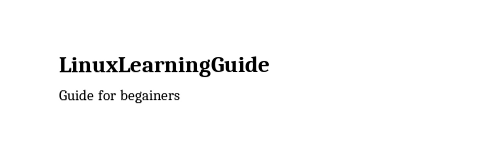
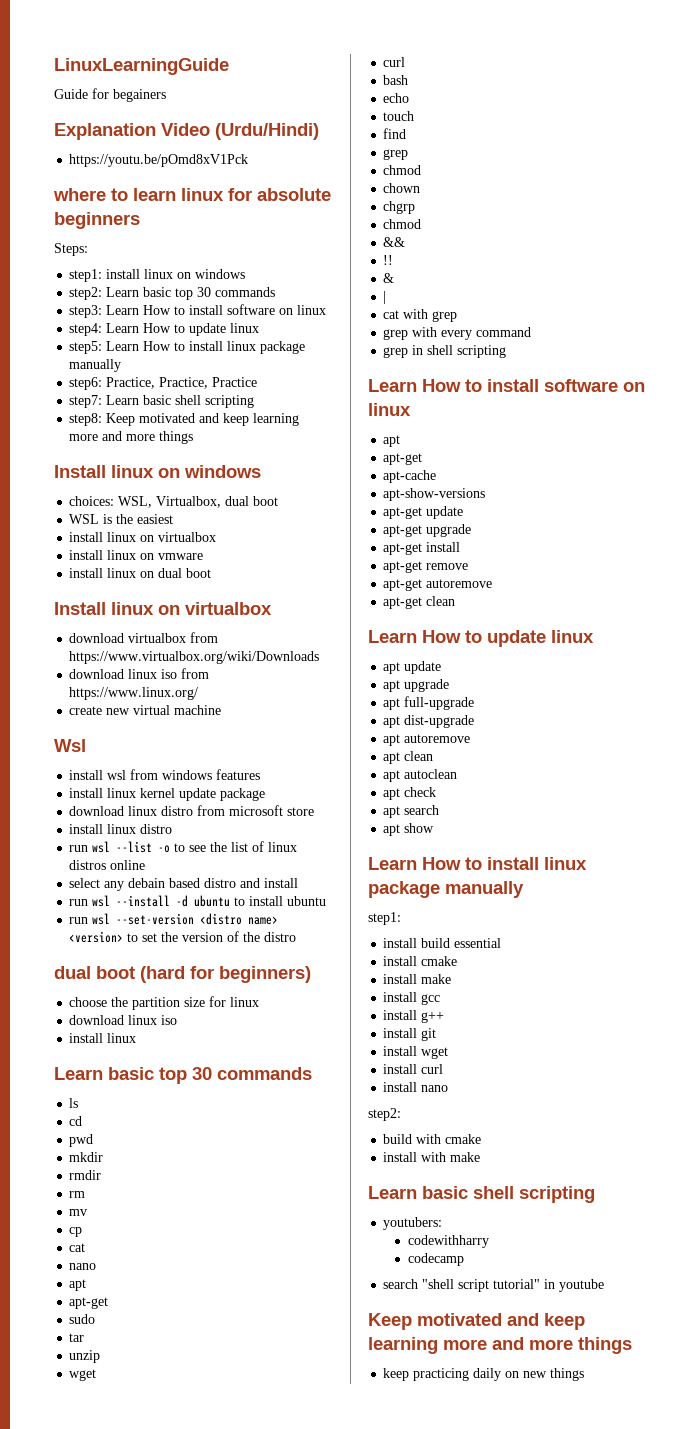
+ Explanation Video (Urdu/Hindi)
+ https://youtu.be/pOmd8xV1Pck
+ where to learn linux for absolute beginners
+ Steps:
+ step1: install linux on windows
+ step2: Learn basic top 30 commands
+ step3: Learn How to install software on linux
+ step4: Learn How to update linux
+ step5: Learn How to install linux package manually
+ step6: Practice, Practice, Practice
+ step7: Learn basic shell scripting
+ step8: Keep motivated and keep learning more and more things
+ Install linux on windows
+ choices: WSL, Virtualbox, dual boot
+ WSL is the easiest
+ install linux on virtualbox
+ install linux on vmware
+ install linux on dual boot
+ Install linux on virtualbox
+ download virtualbox from https://www.virtualbox.org/wiki/Downloads
+ download linux iso from https://www.linux.org/
+ create new virtual machine
+ Wsl
+ install wsl from windows features
+ install linux kernel update package
+ download linux distro from microsoft store
+ install linux distro
+ run wsl --list -o to see the list of linux distros online
+ select any debain based distro and install
+ run wsl --install -d ubuntu to install ubuntu
+ run wsl --set-version <distro name> <version> to set the version of the distro
+ dual boot (hard for beginners)
+ choose the partition size for linux
+ download linux iso
+ install linux
+ Learn basic top 30 commands
+ ls
+ cd
+ pwd
+ mkdir
+ rmdir
+ rm
+ mv
+ cp
+ cat
+ nano
+ apt
+ apt-get
+ sudo
+ tar
+ unzip
+ wget
+ curl
+ bash
+ echo
+ touch
+ find
+ grep
+ chmod
+ chown
+ chgrp
+ chmod
+ &&
+ !!
+ &
+ |
+ cat with grep
+ grep with every command
+ grep in shell scripting
+ Learn How to install software on linux
+ apt
+ apt-get
+ apt-cache
+ apt-show-versions
+ apt-get update
+ apt-get upgrade
+ apt-get install
+ apt-get remove
+ apt-get autoremove
+ apt-get clean
+ Learn How to update linux
+ apt update
+ apt upgrade
+ apt full-upgrade
+ apt dist-upgrade
+ apt autoremove
+ apt clean
+ apt autoclean
+ apt check
+ apt search
+ apt show
+ Learn How to install linux package manually
+ step1:
+ install build essential
+ install cmake
+ install make
+ install gcc
+ install g++
+ install git
+ install wget
+ install curl
+ install nano
+ step2:
+ build with cmake
+ install with make
+ Learn basic shell scripting
+ youtubers:
+ codewithharry
+ codecamp
+ search "shell script tutorial" in youtube
+ Keep motivated and keep learning more and more things
+ keep practicing daily on new things

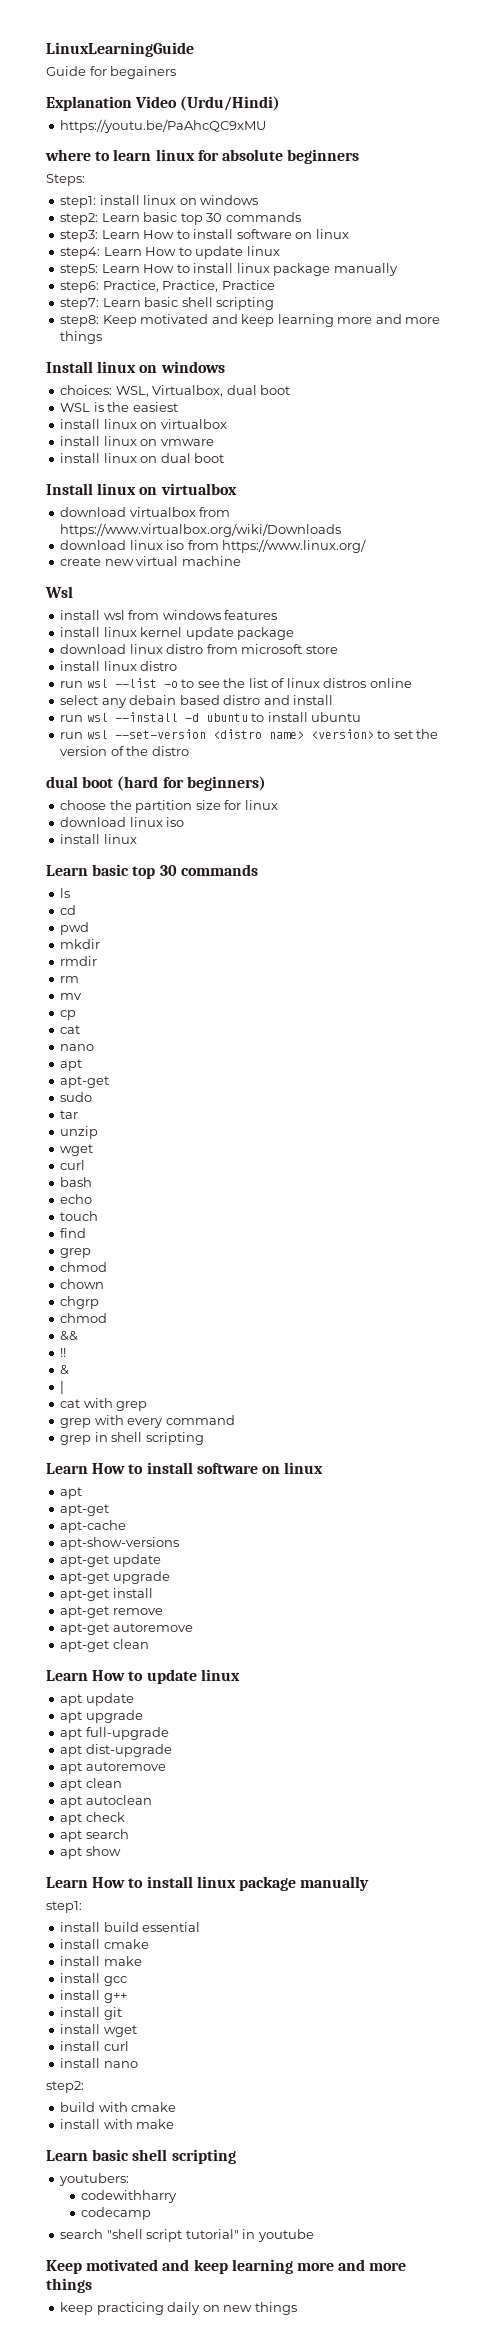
- https://youtu.be/pOmd8xV1Pck
+ https://youtu.be/PaAhcQC9xMU

